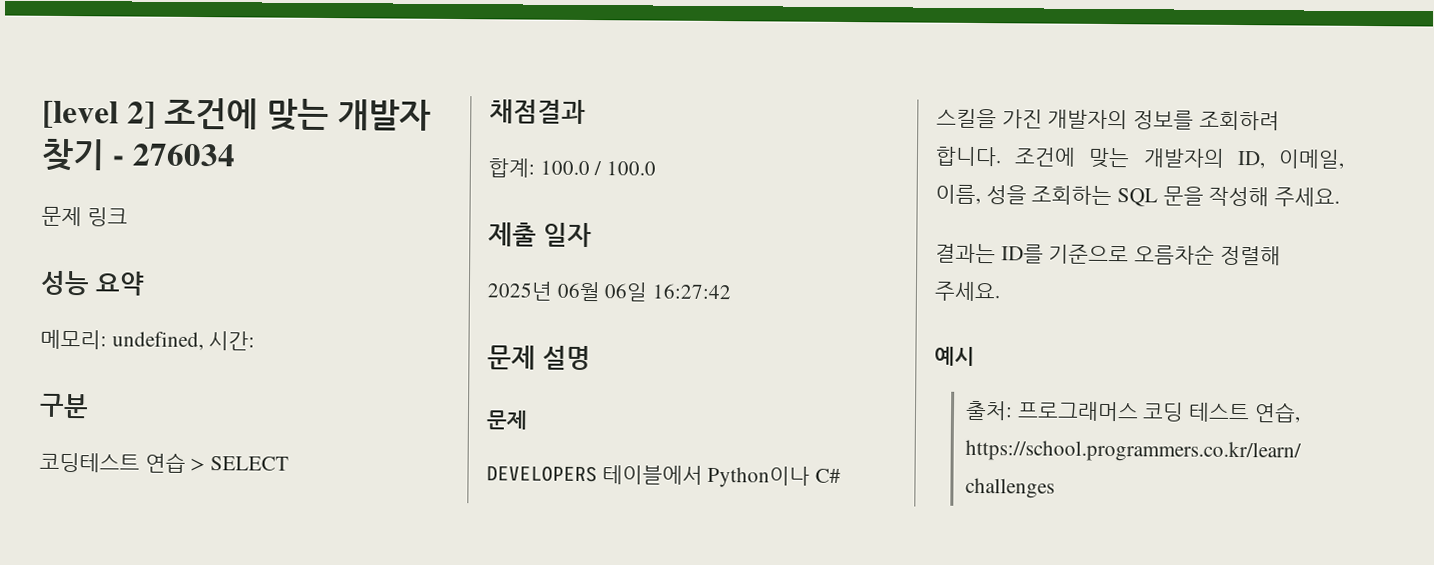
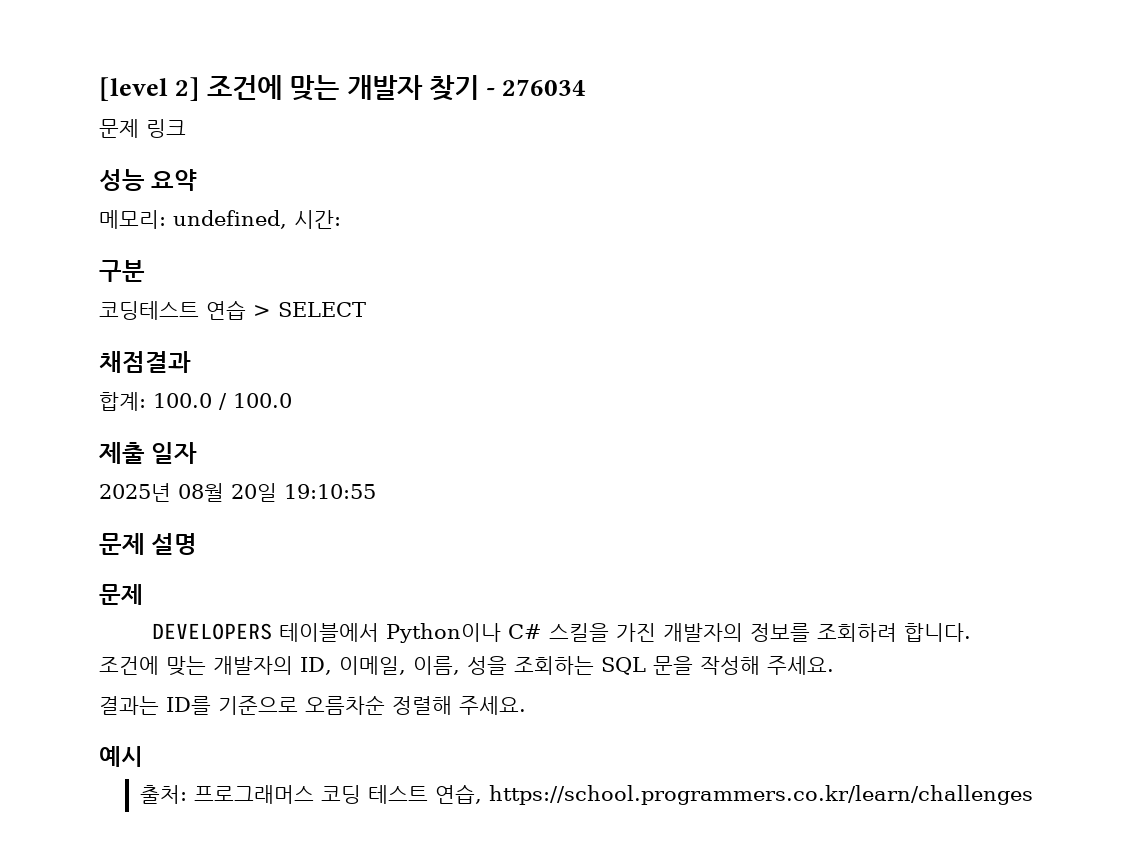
- 2025년 06월 06일 16:27:42
+ 2025년 08월 20일 19:10:55

